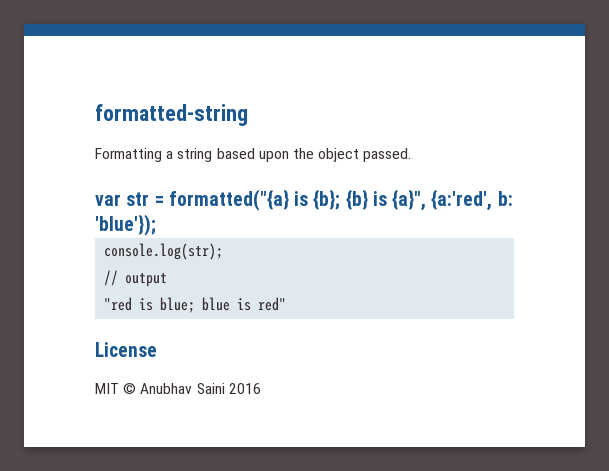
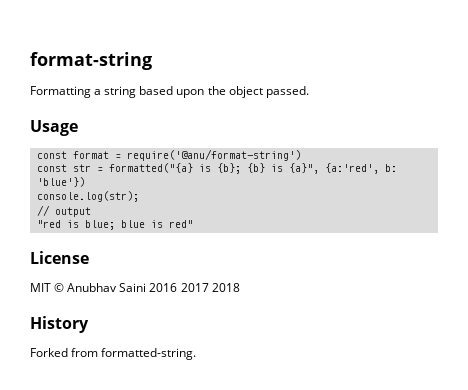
- formatted-string
+ format-string
- var str = formatted("{a} is {b}; {b} is {a}", {a:'red', b: 'blue'});
+ Usage
+ const format = require('@anu/format-string')
+ const str = formatted("{a} is {b}; {b} is {a}", {a:'red', b: 'blue'})
- MIT © Anubhav Saini 2016
+ MIT © Anubhav Saini 2016 2017 2018
+ History
+ Forked from formatted-string.

